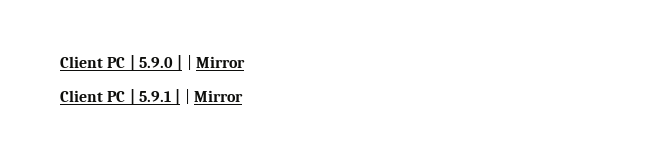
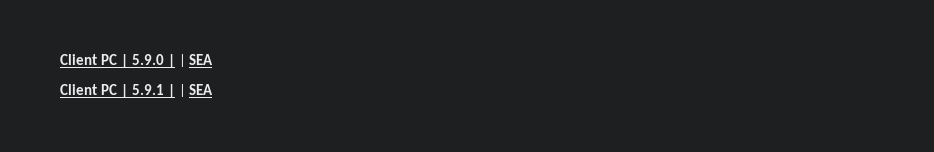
- Client PC | 5.9.0 | | Mirror
+ Client PC | 5.9.0 | | SEA
- Client PC | 5.9.1 | | Mirror
+ Client PC | 5.9.1 | | SEA

